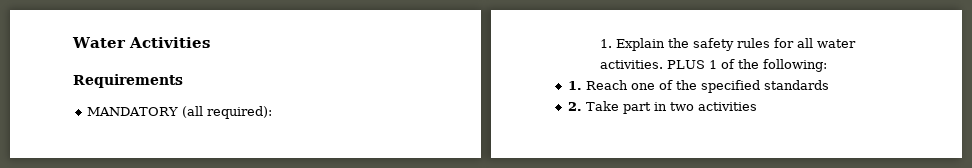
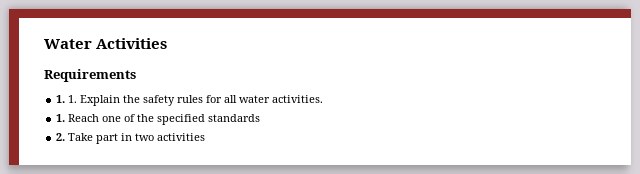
- MANDATORY (all required):
- 1. Explain the safety rules for all water activities. PLUS 1 of the following:
+ 1. 1. Explain the safety rules for all water activities.

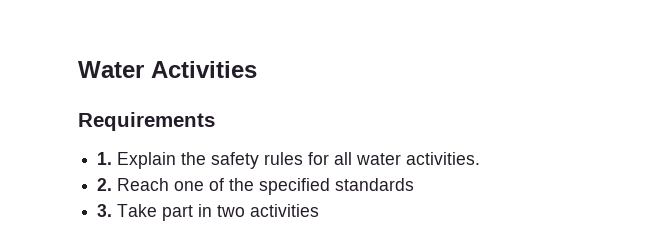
- 1. 1. Explain the safety rules for all water activities.
+ 1. Explain the safety rules for all water activities.
- 1. Reach one of the specified standards
+ 2. Reach one of the specified standards
- 2. Take part in two activities
+ 3. Take part in two activities

